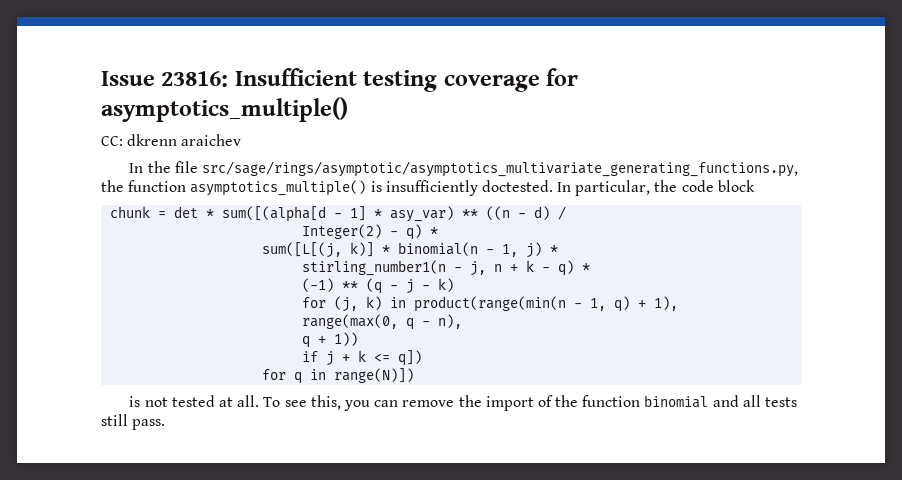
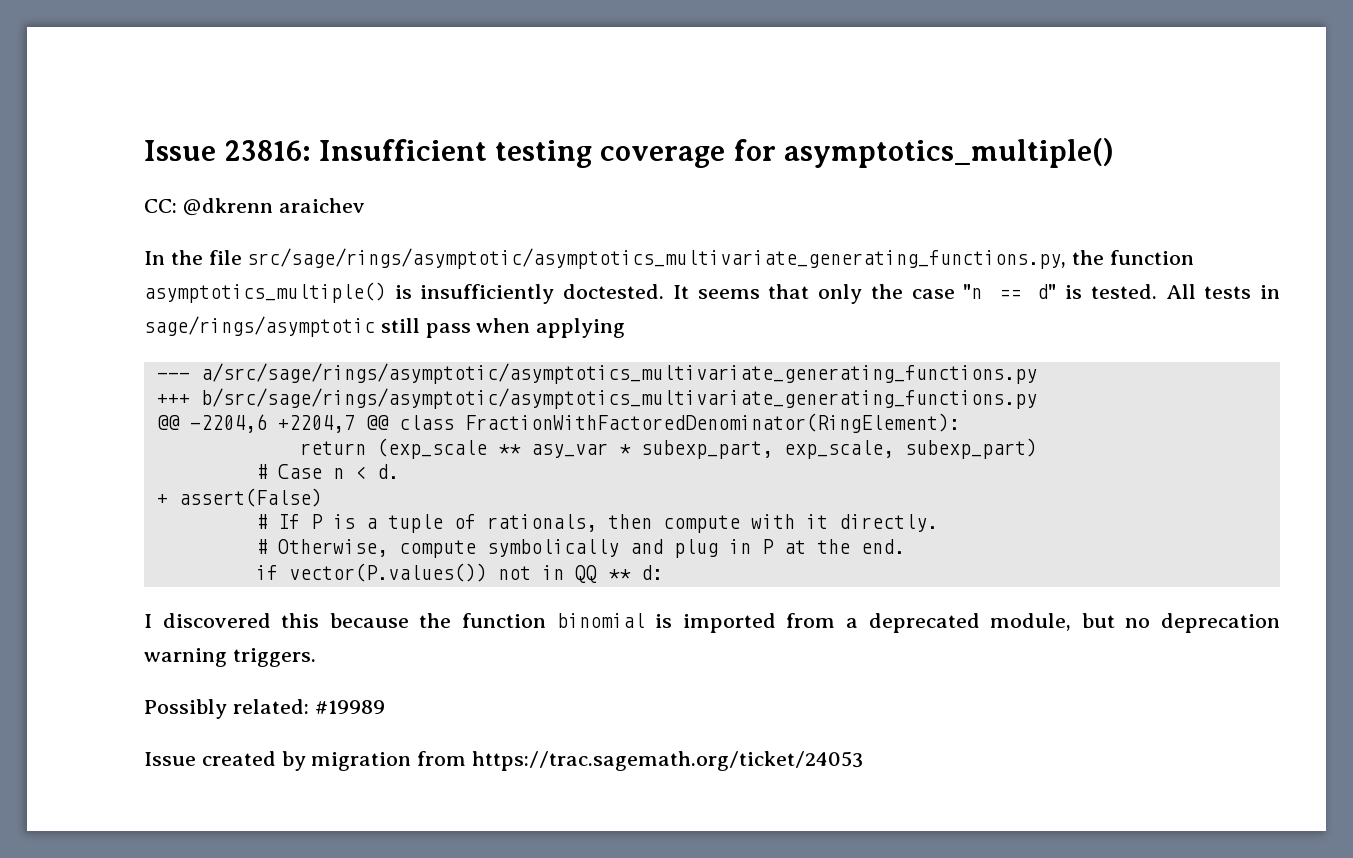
- CC: dkrenn araichev
+ CC: @dkrenn araichev
- In particular, the code block
- chunk = det * sum([(alpha[d - 1] * asy_var) ** ((n - d) /
- Integer(2) - q) *
- sum([L[(j, k)] * binomial(n - 1, j) *
- stirling_number1(n - j, n + k - q) *
- (-1) ** (q - j - k)
- for (j, k) in product(range(min(n - 1, q) + 1),
- range(max(0, q - n),
- q + 1))
- if j + k <= q])
- for q in range(N)])
- is not tested at all. To see this, you can remove the import of the function binomial and all tests still pass.
+ It seems that only the case "n == d" is tested. All tests in sage/rings/asymptotic still pass when applying
+ --- a/src/sage/rings/asymptotic/asymptotics_multivariate_generating_functions.py
+ +++ b/src/sage/rings/asymptotic/asymptotics_multivariate_generating_functions.py
+ @@ -2204,6 +2204,7 @@ class FractionWithFactoredDenominator(RingElement):
+ return (exp_scale ** asy_var * subexp_part, exp_scale, subexp_part)
+ # Case n < d.
+ + assert(False)
+ # If P is a tuple of rationals, then compute with it directly.
+ # Otherwise, compute symbolically and plug in P at the end.
+ if vector(P.values()) not in QQ ** d:
+ I discovered this because the function binomial is imported from a deprecated module, but no deprecation warning triggers.
+ Possibly related: #19989
+ Issue created by migration from https://trac.sagemath.org/ticket/24053

